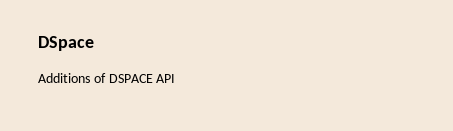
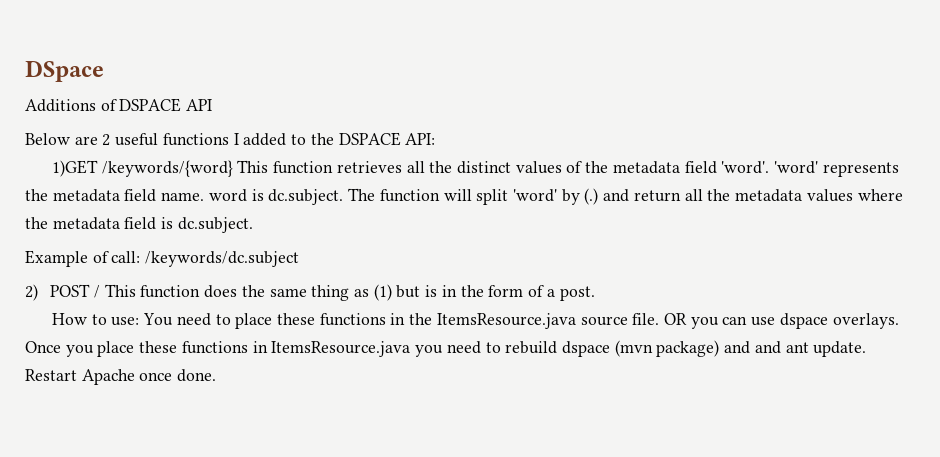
+ Below are 2 useful functions I added to the DSPACE API:
+ 1)GET /keywords/{word} This function retrieves all the distinct values of the metadata field 'word'. 'word' represents the metadata field name. word is dc.subject. The function will split 'word' by (.) and return all the metadata values where the metadata field is dc.subject.
+ Example of call: /keywords/dc.subject
+ 2) POST / This function does the same thing as (1) but is in the form of a post.
+ How to use: You need to place these functions in the ItemsResource.java source file. OR you can use dspace overlays. Once you place these functions in ItemsResource.java you need to rebuild dspace (mvn package) and and ant update. Restart Apache once done.

